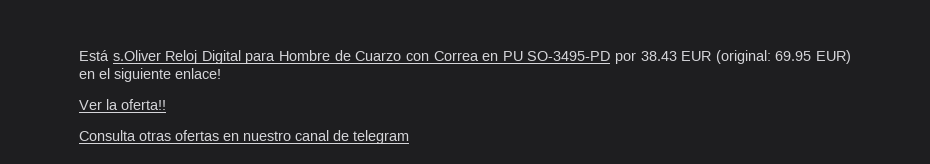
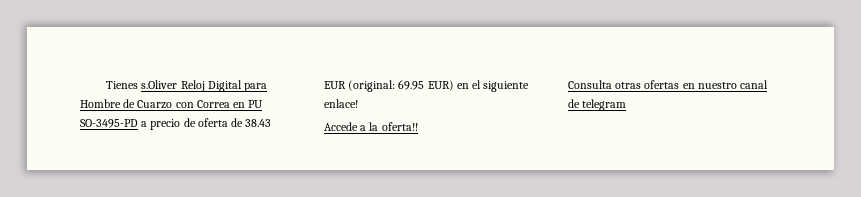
- Está s.Oliver Reloj Digital para Hombre de Cuarzo con Correa en PU SO-3495-PD por 38.43 EUR (original: 69.95 EUR) en el siguiente enlace!
+ Tienes s.Oliver Reloj Digital para Hombre de Cuarzo con Correa en PU SO-3495-PD a precio de oferta de 38.43 EUR (original: 69.95 EUR) en el siguiente enlace!
- Ver la oferta!!
+ Accede a la oferta!!

